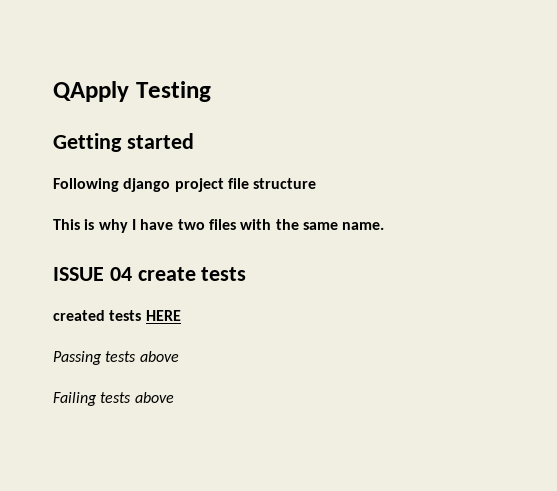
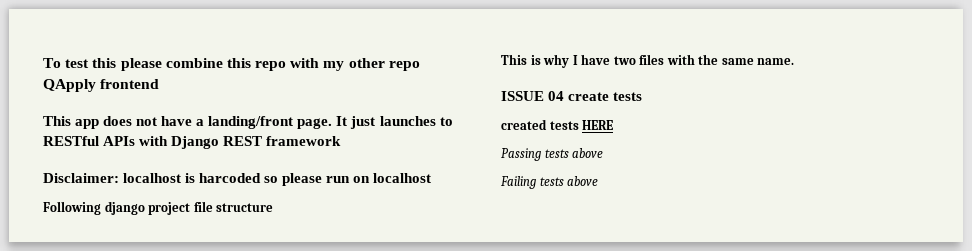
- QApply Testing
- Getting started
+ To test this please combine this repo with my other repo QApply frontend
+ This app does not have a landing/front page. It just launches to RESTful APIs with Django REST framework
+ Disclaimer: localhost is harcoded so please run on localhost

